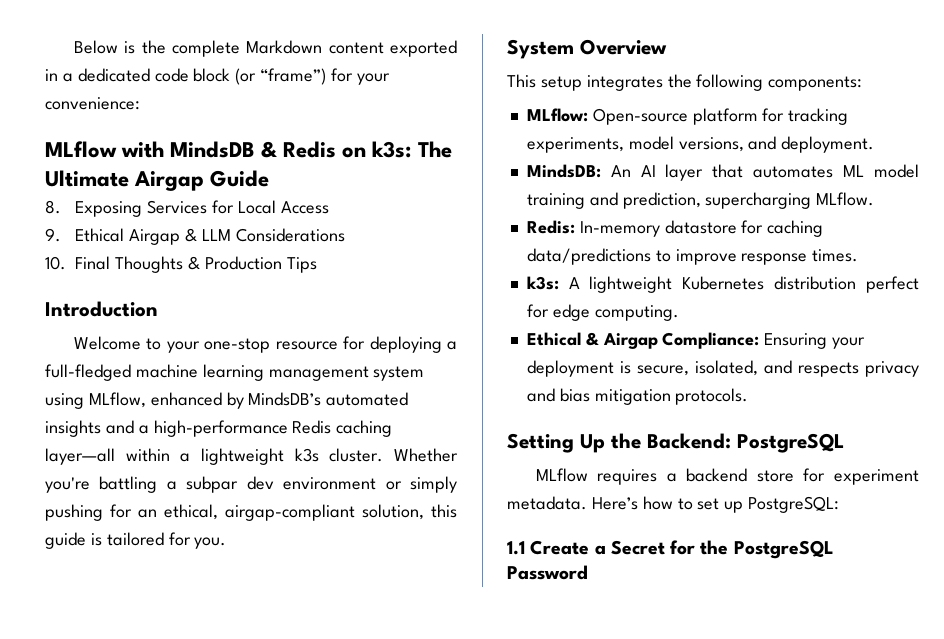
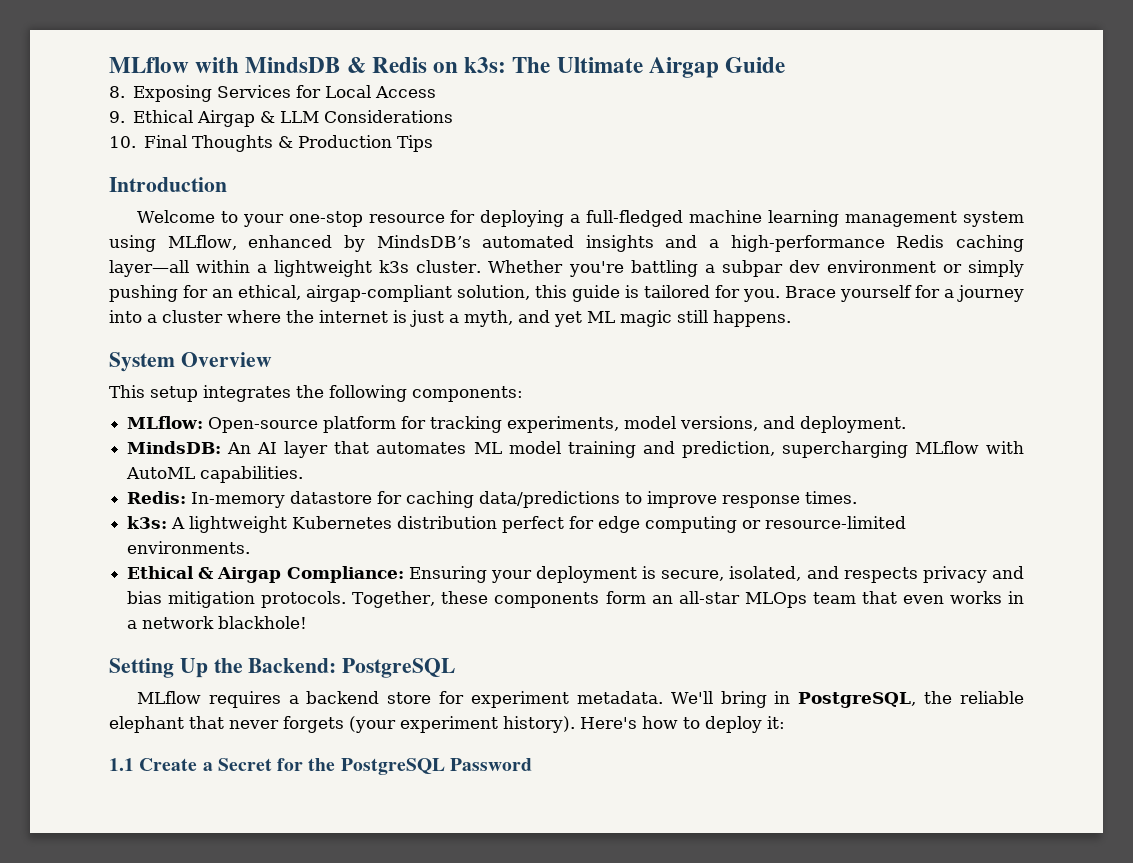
- Below is the complete Markdown content exported in a dedicated code block (or “frame”) for your convenience:
+ Brace yourself for a journey into a cluster where the internet is just a myth, and yet ML magic still happens.
- MindsDB: An AI layer that automates ML model training and prediction, supercharging MLflow.
+ MindsDB: An AI layer that automates ML model training and prediction, supercharging MLflow with AutoML capabilities.
- k3s: A lightweight Kubernetes distribution perfect for edge computing.
+ k3s: A lightweight Kubernetes distribution perfect for edge computing or resource-limited environments.
+ Together, these components form an all-star MLOps team that even works in a network blackhole!
- Here’s how to set up PostgreSQL:
+ We'll bring in PostgreSQL, the reliable elephant that never forgets (your experiment history). Here's how to deploy it:

